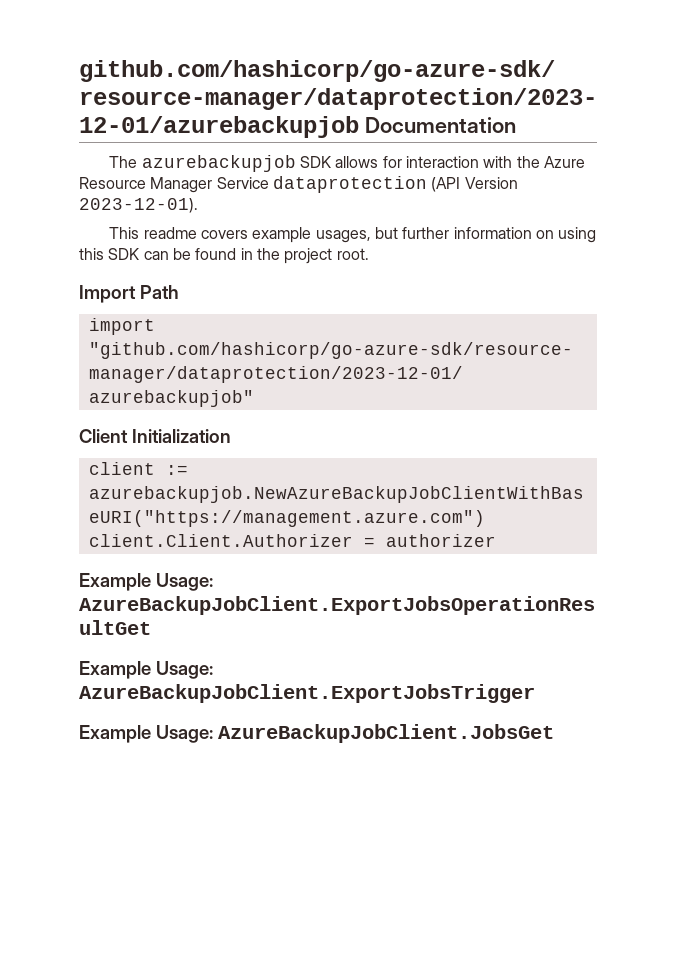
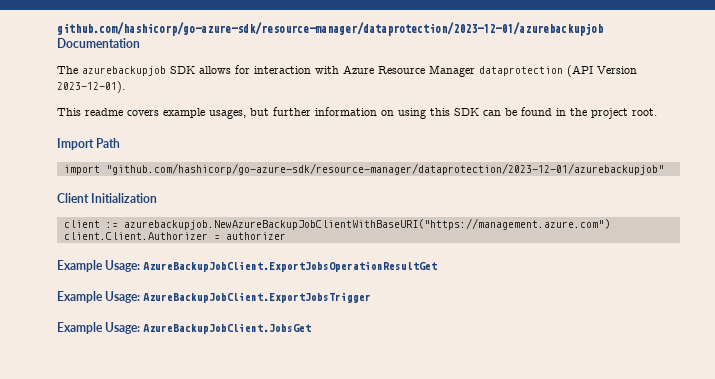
- The azurebackupjob SDK allows for interaction with the Azure Resource Manager Service dataprotection (API Version 2023-12-01).
+ The azurebackupjob SDK allows for interaction with Azure Resource Manager dataprotection (API Version 2023-12-01).

